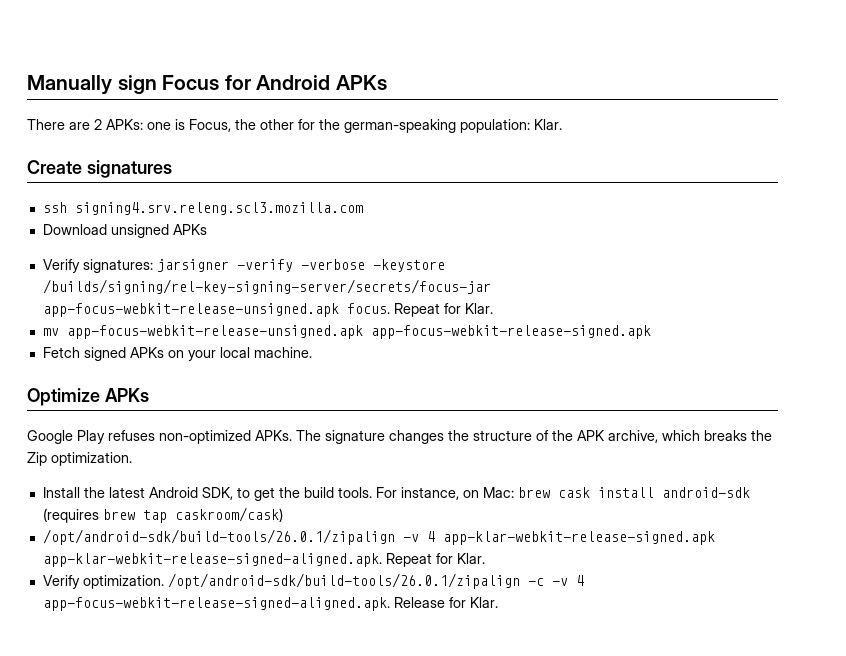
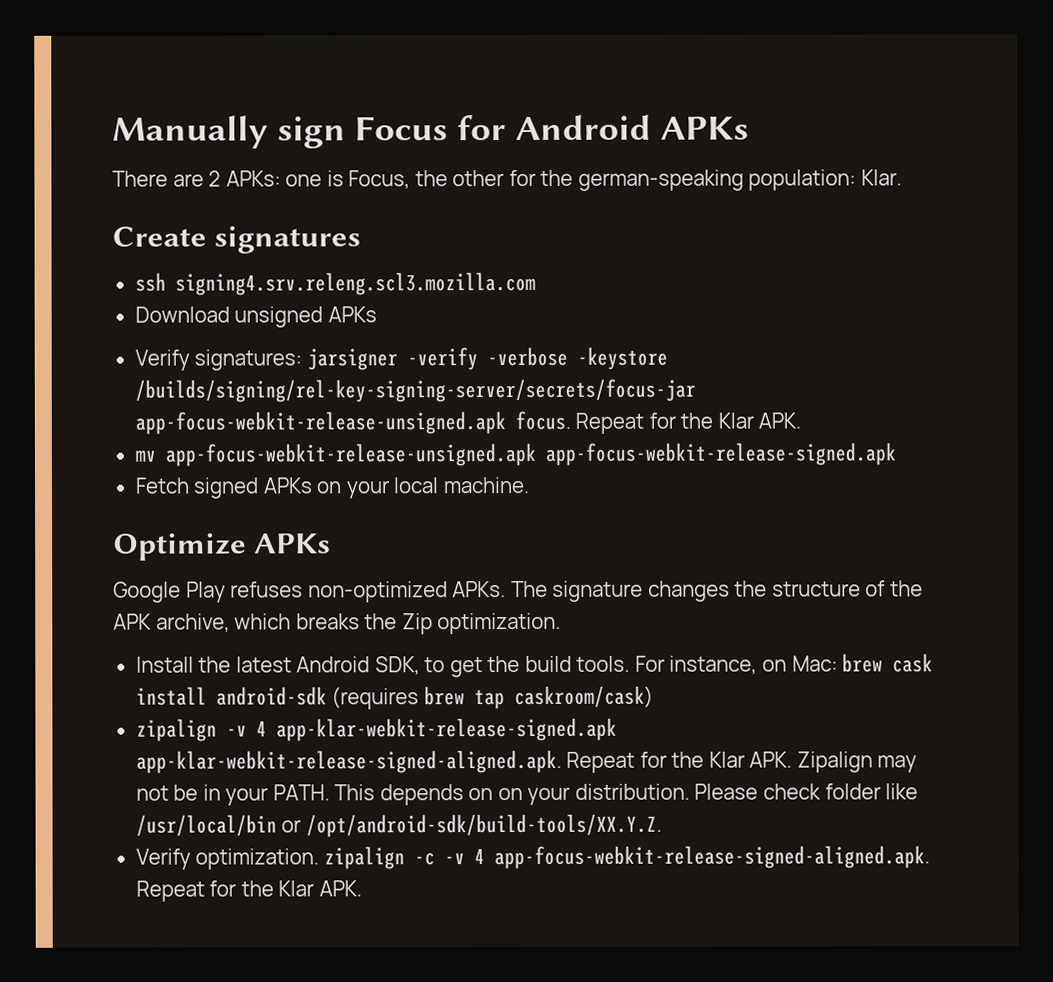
- Verify signatures: jarsigner -verify -verbose -keystore /builds/signing/rel-key-signing-server/secrets/focus-jar app-focus-webkit-release-unsigned.apk focus. Repeat for Klar.
+ Verify signatures: jarsigner -verify -verbose -keystore /builds/signing/rel-key-signing-server/secrets/focus-jar app-focus-webkit-release-unsigned.apk focus. Repeat for the Klar APK.
- /opt/android-sdk/build-tools/26.0.1/zipalign -v 4 app-klar-webkit-release-signed.apk app-klar-webkit-release-signed-aligned.apk. Repeat for Klar.
+ zipalign -v 4 app-klar-webkit-release-signed.apk app-klar-webkit-release-signed-aligned.apk. Repeat for the Klar APK. Zipalign may not be in your PATH. This depends on on your distribution. Please check folder like /usr/local/bin or /opt/android-sdk/build-tools/XX.Y.Z.
- Verify optimization. /opt/android-sdk/build-tools/26.0.1/zipalign -c -v 4 app-focus-webkit-release-signed-aligned.apk. Release for Klar.
+ Verify optimization. zipalign -c -v 4 app-focus-webkit-release-signed-aligned.apk. Repeat for the Klar APK.

